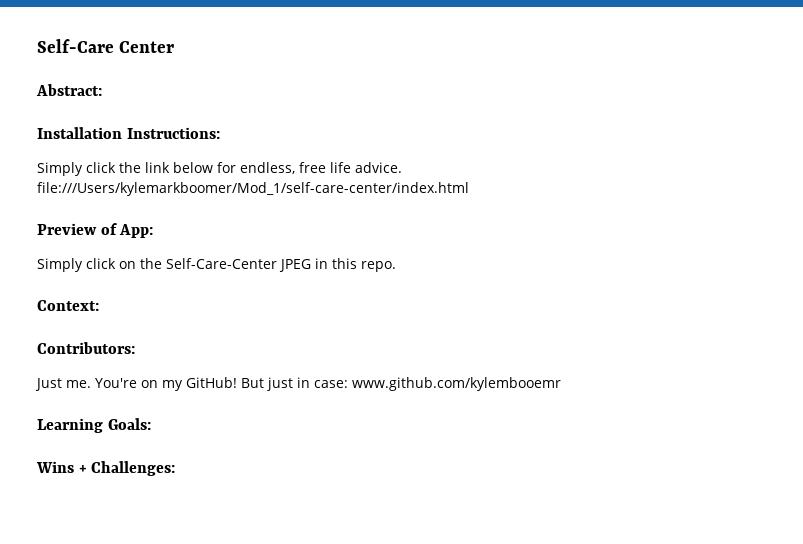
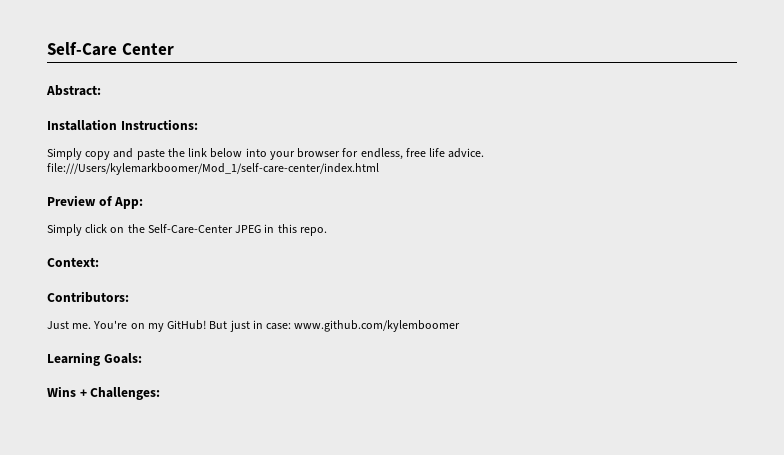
- Simply click the link below for endless, free life advice. file:///Users/kylemarkboomer/Mod_1/self-care-center/index.html
+ Simply copy and paste the link below into your browser for endless, free life advice. file:///Users/kylemarkboomer/Mod_1/self-care-center/index.html
- But just in case: www.github.com/kylembooemr
+ But just in case: www.github.com/kylemboomer

